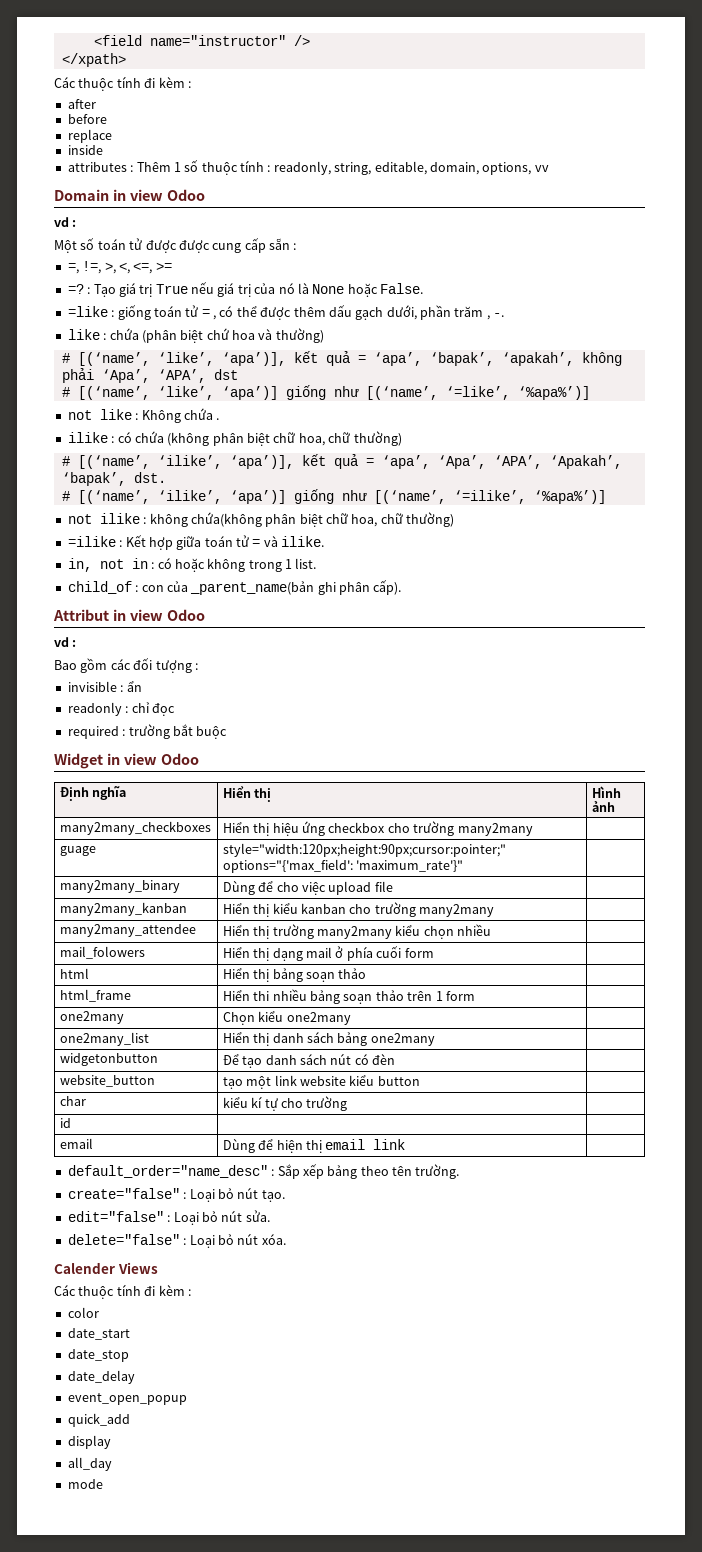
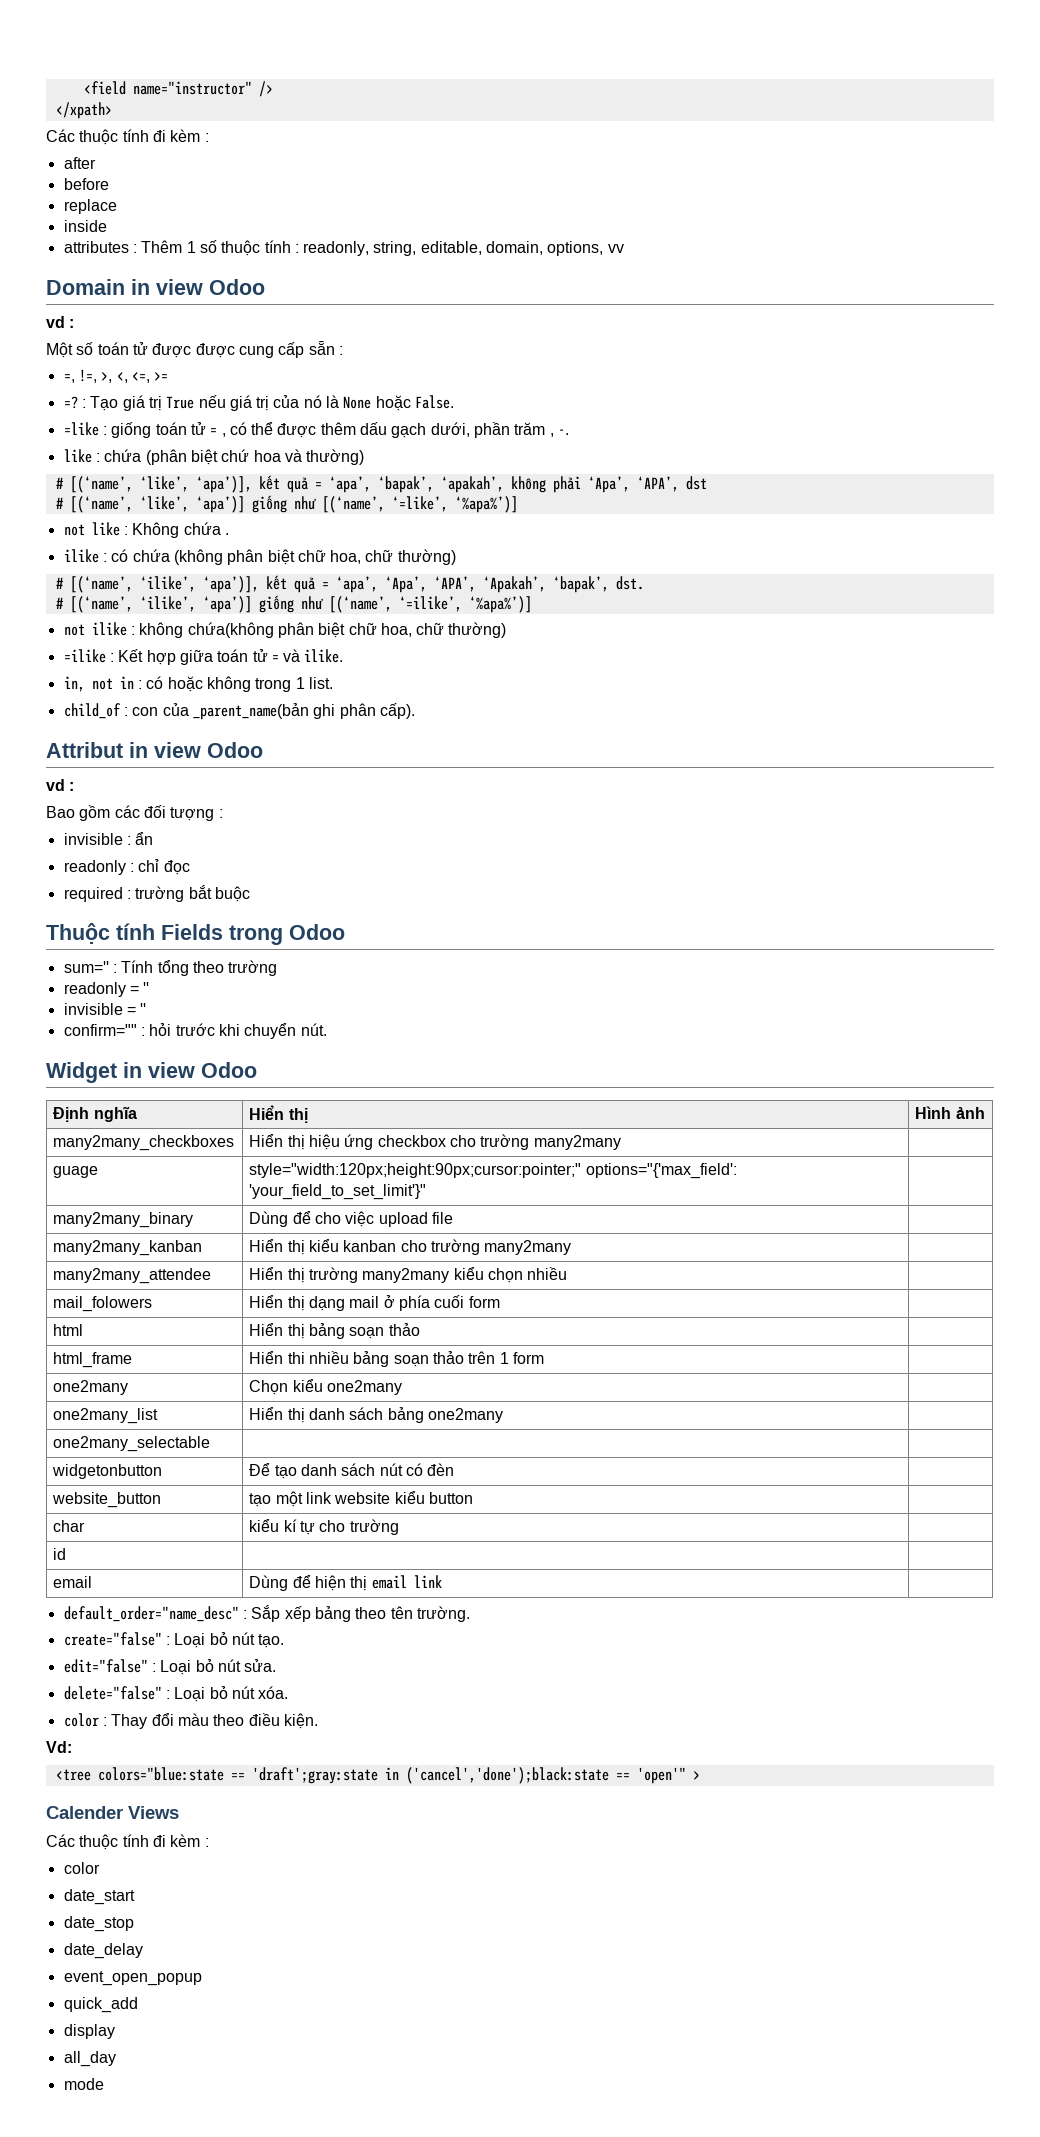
+ Thuộc tính Fields trong Odoo
+ sum='' : Tính tổng theo trường
+ readonly = ''
+ invisible = ''
+ confirm="" : hỏi trước khi chuyển nút.
- guage | style="width:120px;height:90px;cursor:pointer;" options="{'max_field': 'maximum_rate'}" |
+ guage | style="width:120px;height:90px;cursor:pointer;" options="{'max_field': 'your_field_to_set_limit'}" |
+ one2many_selectable | |
+ color : Thay đổi màu theo điều kiện.
+ Vd:
+ <tree colors="blue:state == 'draft';gray:state in ('cancel','done');black:state == 'open'" >

